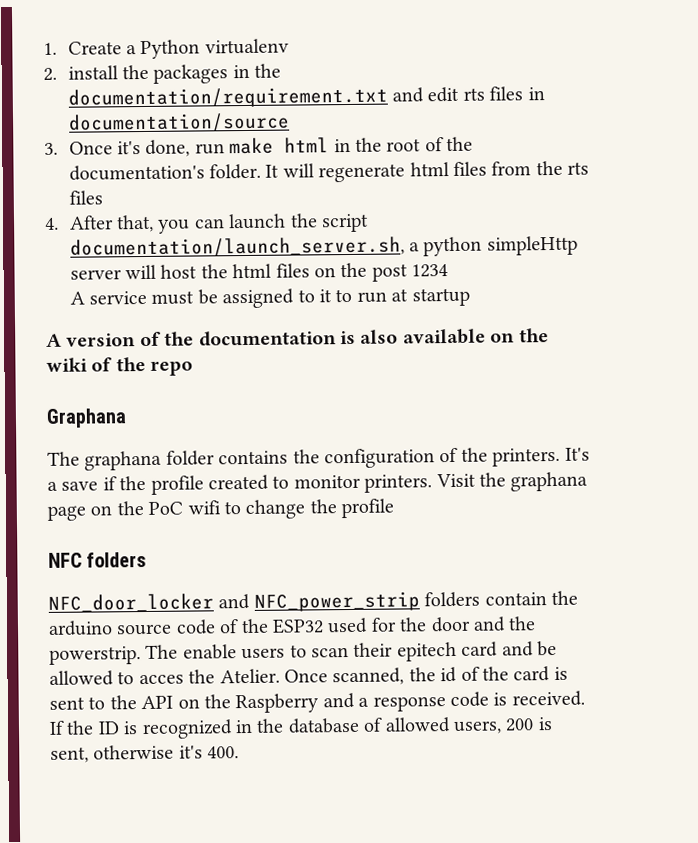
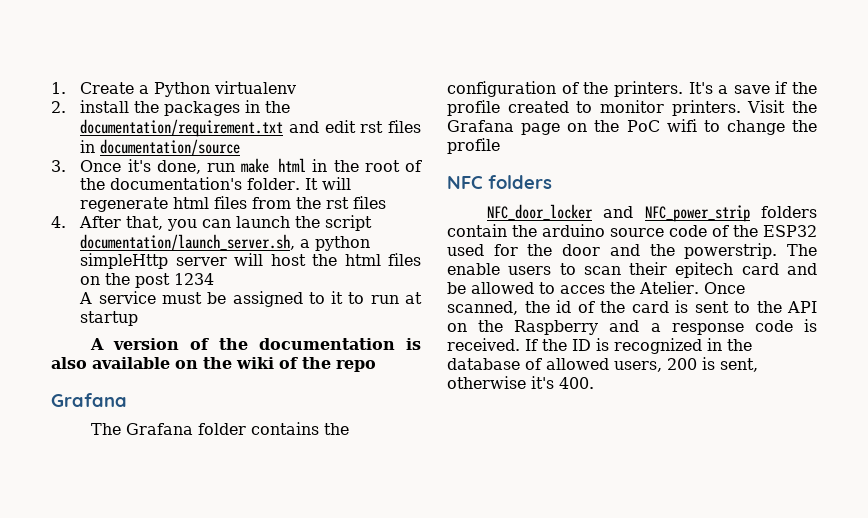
- 2. install the packages in the documentation/requirement.txt and edit rts files in documentation/source
+ 2. install the packages in the documentation/requirement.txt and edit rst files in documentation/source
- It will regenerate html files from the rts files
+ It will regenerate html files from the rst files
  A version of the documentation is also available on the wiki of the repo
- Graphana
- The graphana folder contains the configuration of the printers.
+ Grafana
+ The Grafana folder contains the configuration of the printers.
- Visit the graphana page on the PoC wifi to change the profile
+ Visit the Grafana page on the PoC wifi to change the profile

